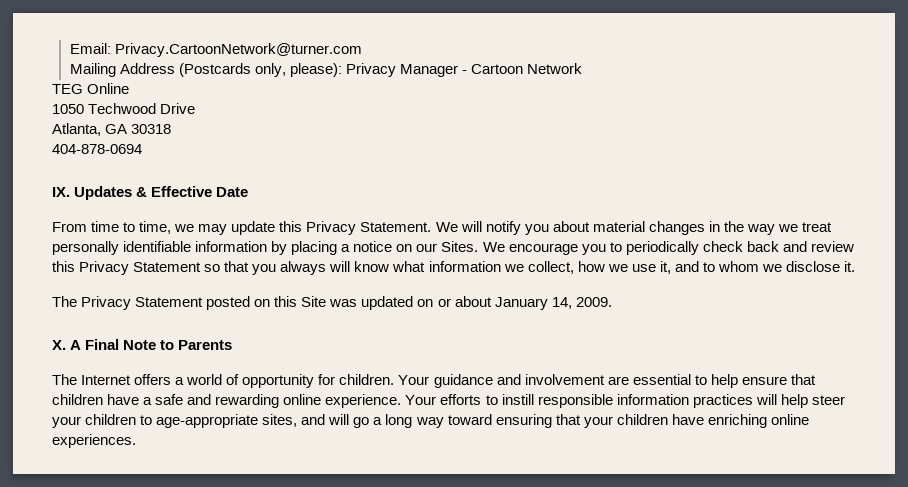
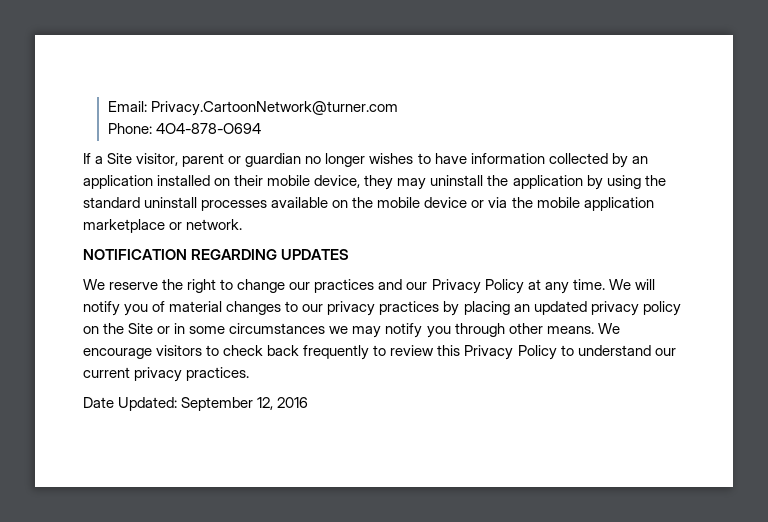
- Mailing Address (Postcards only, please): Privacy Manager - Cartoon Network
- TEG Online
- 1050 Techwood Drive
- Atlanta, GA 30318
- 404-878-0694
- IX. Updates & Effective Date
- From time to time, we may update this Privacy Statement.
+ Phone: 4O4-878-O694
+ If a Site visitor, parent or guardian no longer wishes to have information collected by an application installed on their mobile device, they may uninstall the application by using the standard uninstall processes available on the mobile device or via the mobile application marketplace or network.
+ NOTIFICATION REGARDING UPDATES
+ We reserve the right to change our practices and our Privacy Policy at any time.
- We will notify you about material changes in the way we treat personally identifiable information by placing a notice on our Sites. We encourage you to periodically check back and review this Privacy Statement so that you always will know what information we collect, how we use it, and to whom we disclose it.
- The Privacy Statement posted on this Site was updated on or about January 14, 2009.
- X. A Final Note to Parents
- The Internet offers a world of opportunity for children. Your guidance and involvement are essential to help ensure that children have a safe and rewarding online experience. Your efforts to instill responsible information practices will help steer your children to age-appropriate sites, and will go a long way toward ensuring that your children have enriching online experiences.
+ We will notify you of material changes to our privacy practices by placing an updated privacy policy on the Site or in some circumstances we may notify you through other means. We encourage visitors to check back frequently to review this Privacy Policy to understand our current privacy practices.
+ Date Updated: September 12, 2016

